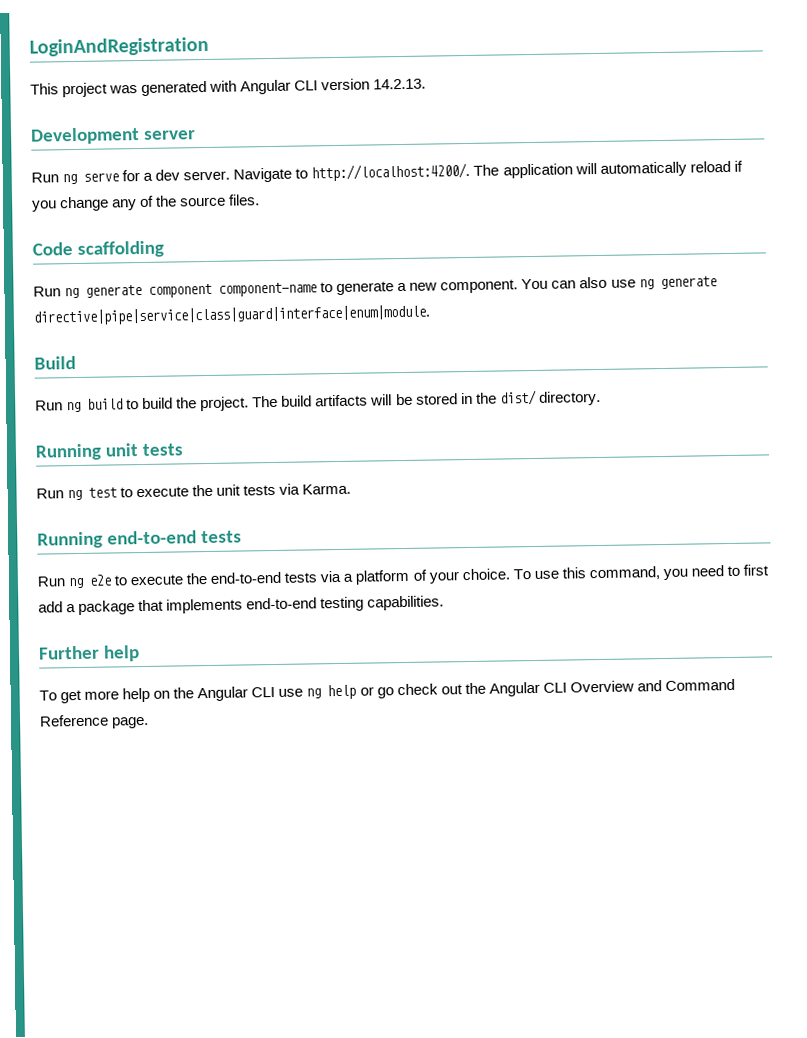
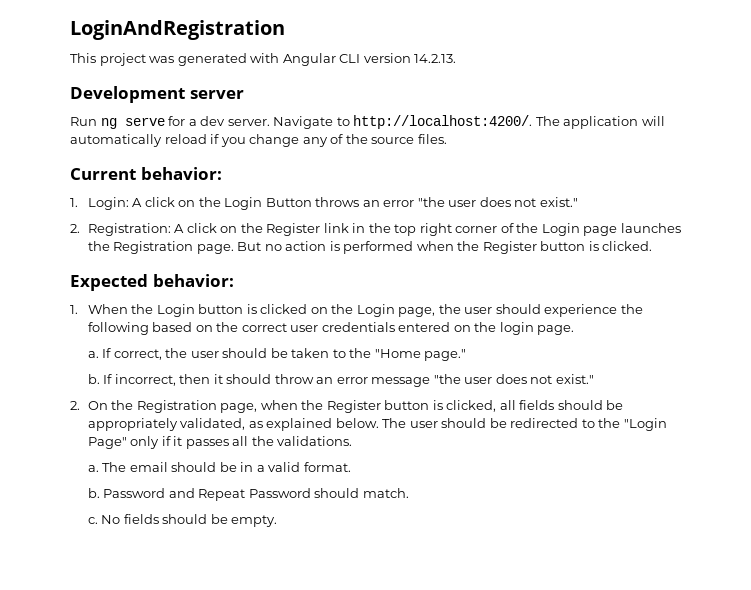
- Code scaffolding
- Run ng generate component component-name to generate a new component. You can also use ng generate directive|pipe|service|class|guard|interface|enum|module.
- Build
- Run ng build to build the project. The build artifacts will be stored in the dist/ directory.
- Running unit tests
- Run ng test to execute the unit tests via Karma.
- Running end-to-end tests
- Run ng e2e to execute the end-to-end tests via a platform of your choice. To use this command, you need to first add a package that implements end-to-end testing capabilities.
- Further help
- To get more help on the Angular CLI use ng help or go check out the Angular CLI Overview and Command Reference page.
+ Current behavior:
+ 1. Login: A click on the Login Button throws an error "the user does not exist."
+ 2. Registration: A click on the Register link in the top right corner of the Login page launches the Registration page. But no action is performed when the Register button is clicked.
+ Expected behavior:
+ 1. When the Login button is clicked on the Login page, the user should experience the following based on the correct user credentials entered on the login page.
+ a. If correct, the user should be taken to the "Home page."
+ b. If incorrect, then it should throw an error message "the user does not exist."
+ 2. On the Registration page, when the Register button is clicked, all fields should be appropriately validated, as explained below. The user should be redirected to the "Login Page" only if it passes all the validations.
+ a. The email should be in a valid format.
+ b. Password and Repeat Password should match.
+ c. No fields should be empty.

